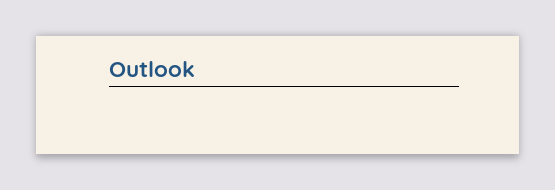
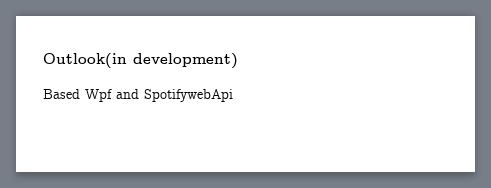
- Outlook
+ Outlook(in development)
+ Based Wpf and SpotifywebApi

